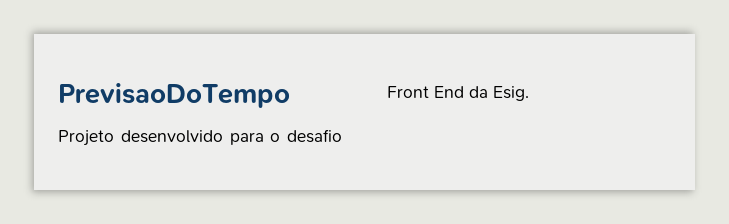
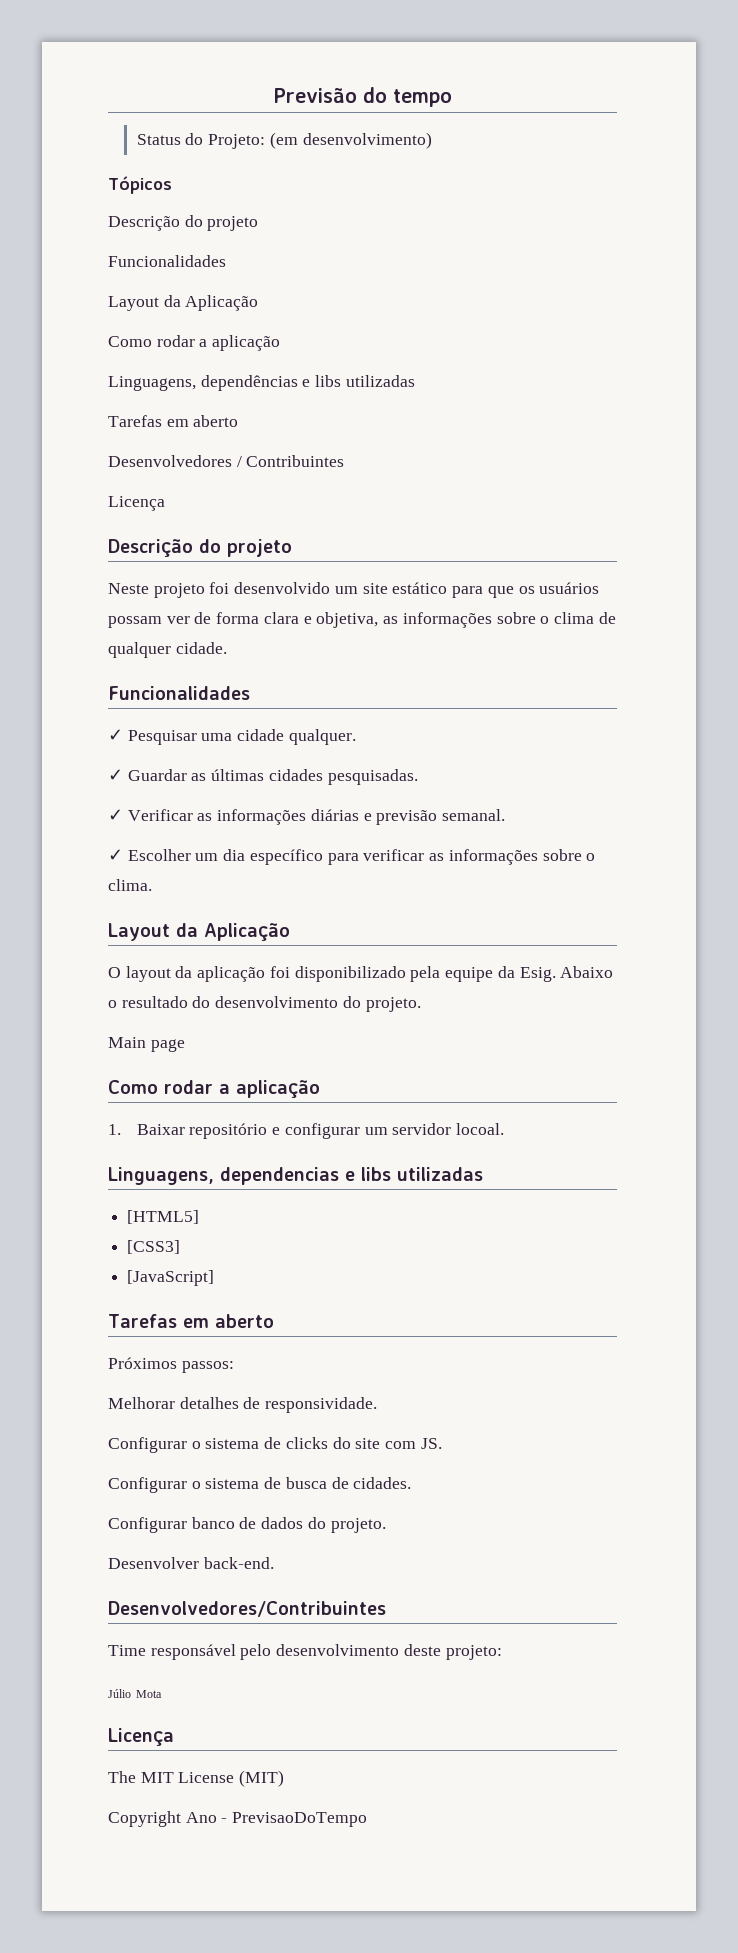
- PrevisaoDoTempo
- Projeto desenvolvido para o desafio Front End da Esig.
+ Previsão do tempo
+ Status do Projeto: (em desenvolvimento)
+ Tópicos
+ Descrição do projeto
+ Funcionalidades
+ Layout da Aplicação
+ Como rodar a aplicação
+ Linguagens, dependências e libs utilizadas
+ Tarefas em aberto
+ Desenvolvedores / Contribuintes
+ Licença
+ Descrição do projeto
+ Neste projeto foi desenvolvido um site estático para que os usuários possam ver de forma clara e objetiva, as informações sobre o clima de qualquer cidade.
+ Funcionalidades
+ ✓ Pesquisar uma cidade qualquer.
+ ✓ Guardar as últimas cidades pesquisadas.
+ ✓ Verificar as informações diárias e previsão semanal.
+ ✓ Escolher um dia específico para verificar as informações sobre o clima.
+ Layout da Aplicação
+ O layout da aplicação foi disponibilizado pela equipe da Esig. Abaixo o resultado do desenvolvimento do projeto.
+ Main page
+ Como rodar a aplicação
+ 1. Baixar repositório e configurar um servidor locoal.
+ Linguagens, dependencias e libs utilizadas
+ [HTML5]
+ [CSS3]
+ [JavaScript]
+ Tarefas em aberto
+ Próximos passos:
+ Melhorar detalhes de responsividade.
+ Configurar o sistema de clicks do site com JS.
+ Configurar o sistema de busca de cidades.
+ Configurar banco de dados do projeto.
+ Desenvolver back-end.
+ Desenvolvedores/Contribuintes
+ Time responsável pelo desenvolvimento deste projeto:
+ Júlio Mota
+ Licença
+ The MIT License (MIT)
+ Copyright Ano - PrevisaoDoTempo

